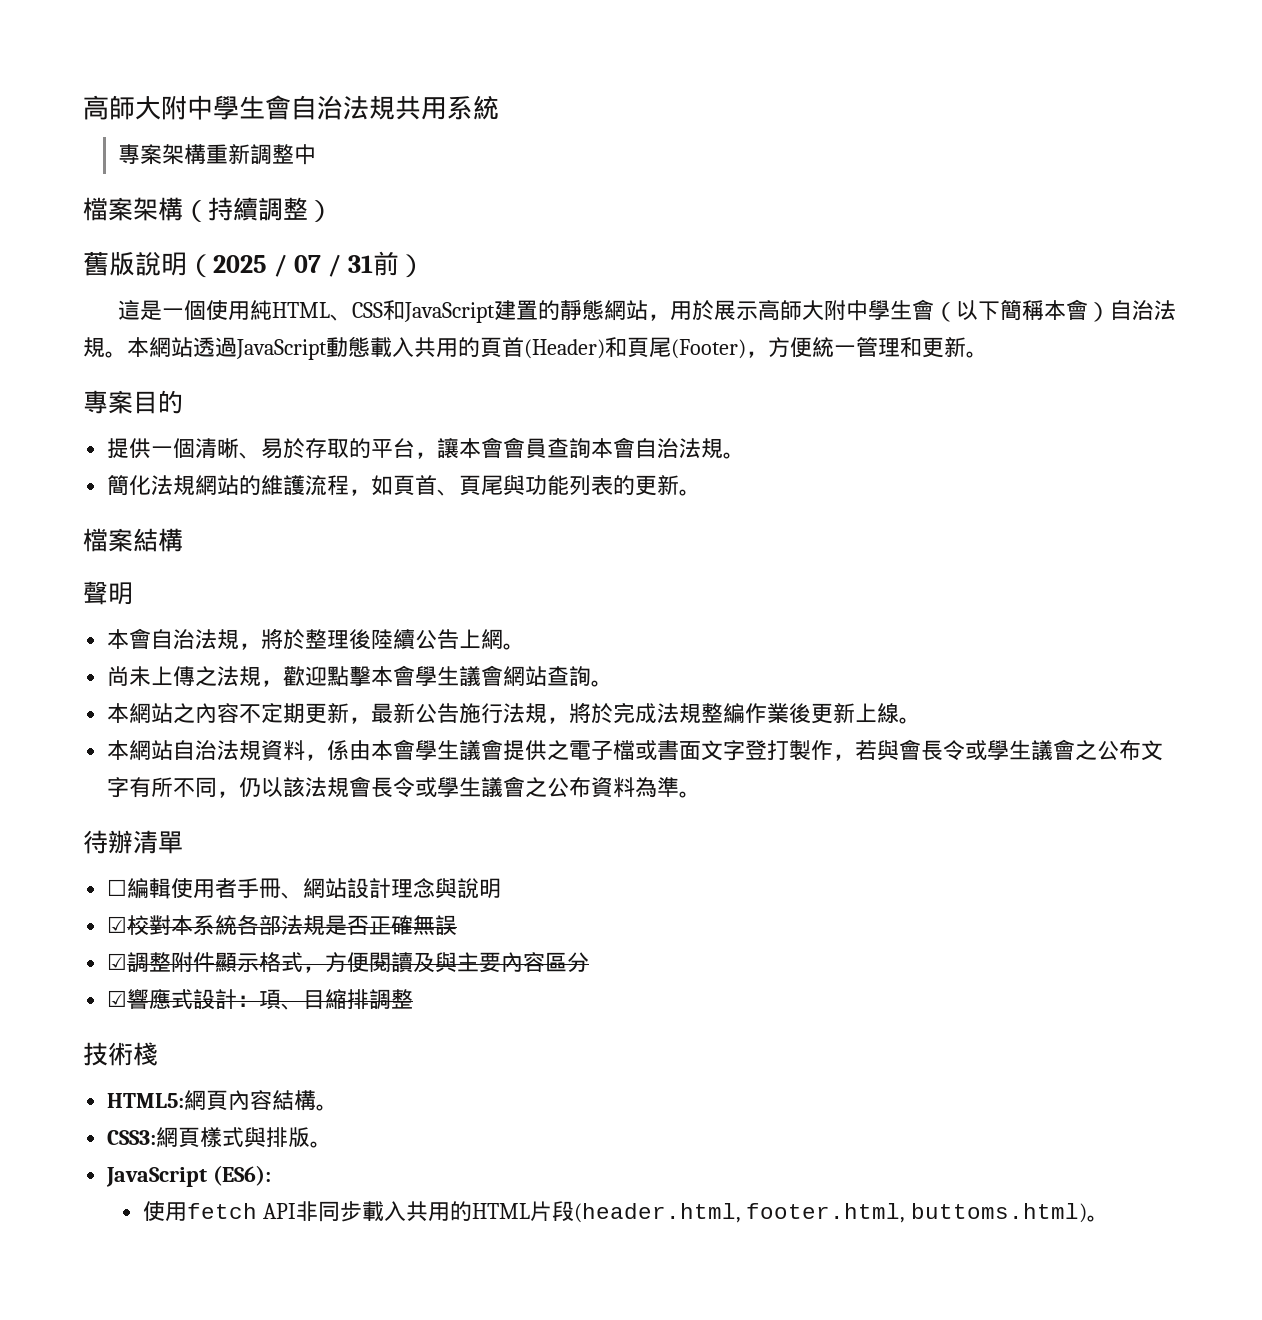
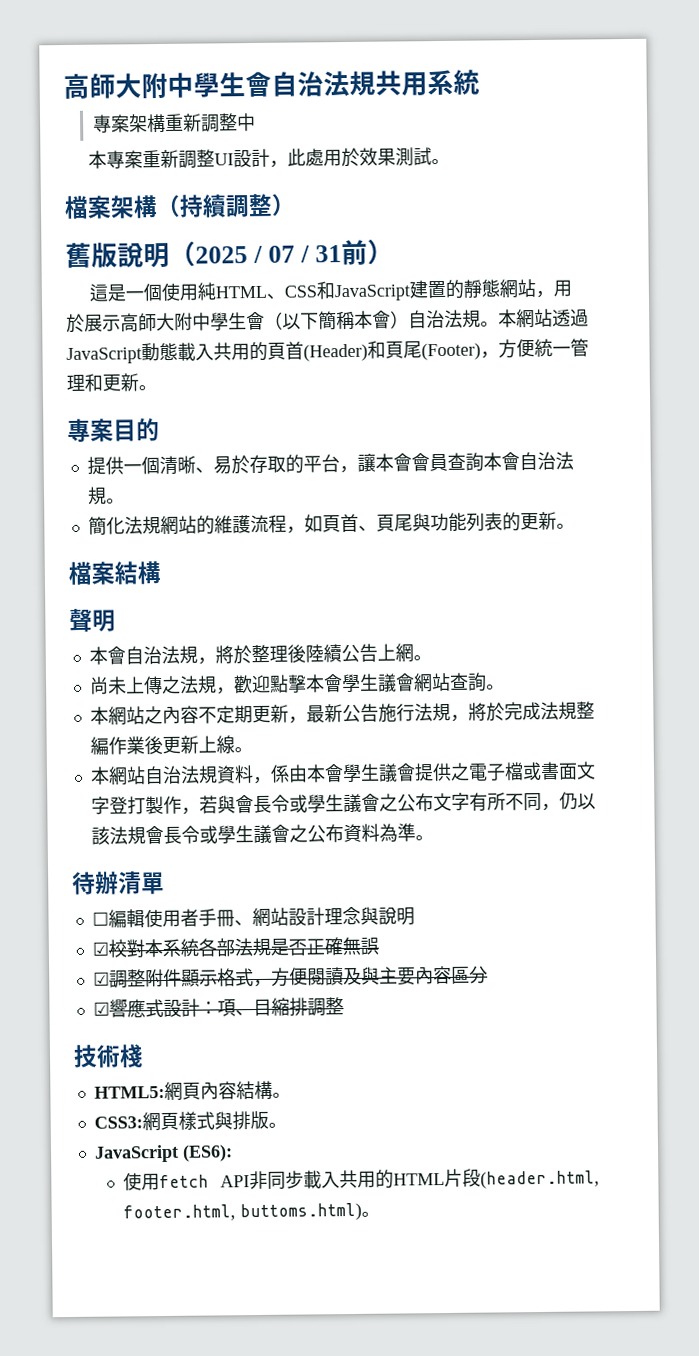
+ 本專案重新調整UI設計，此處用於效果測試。

